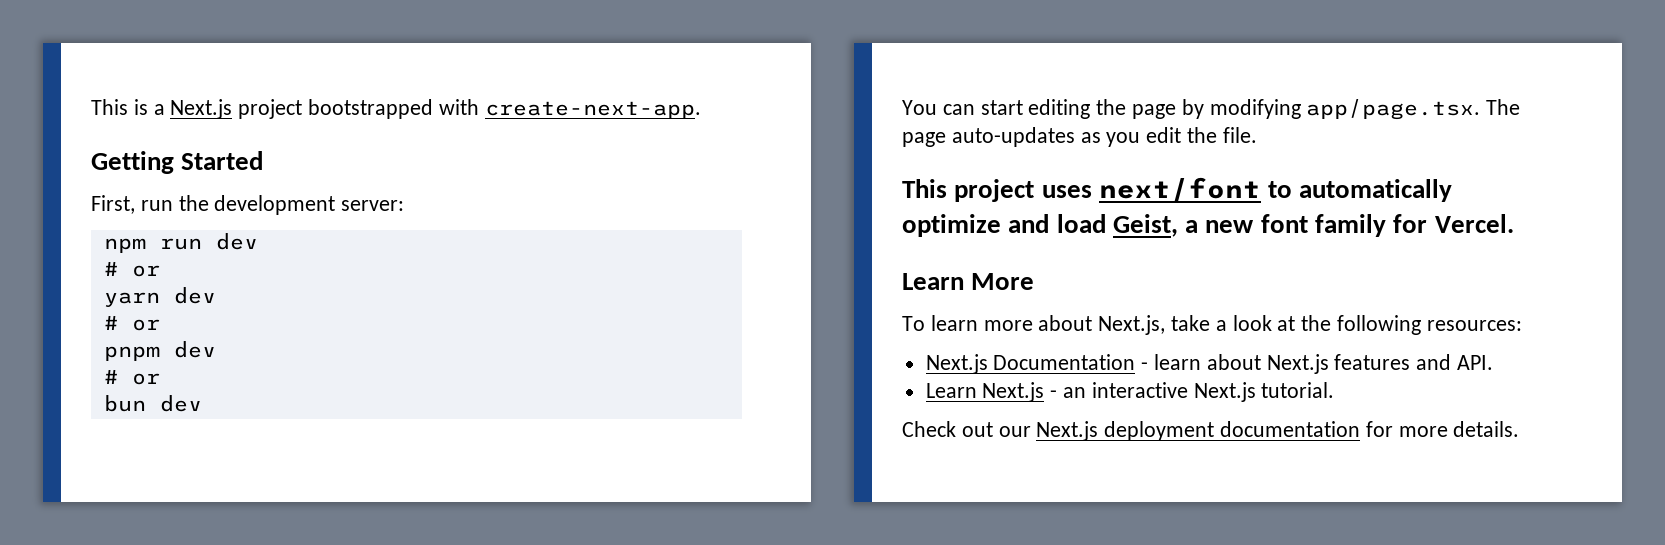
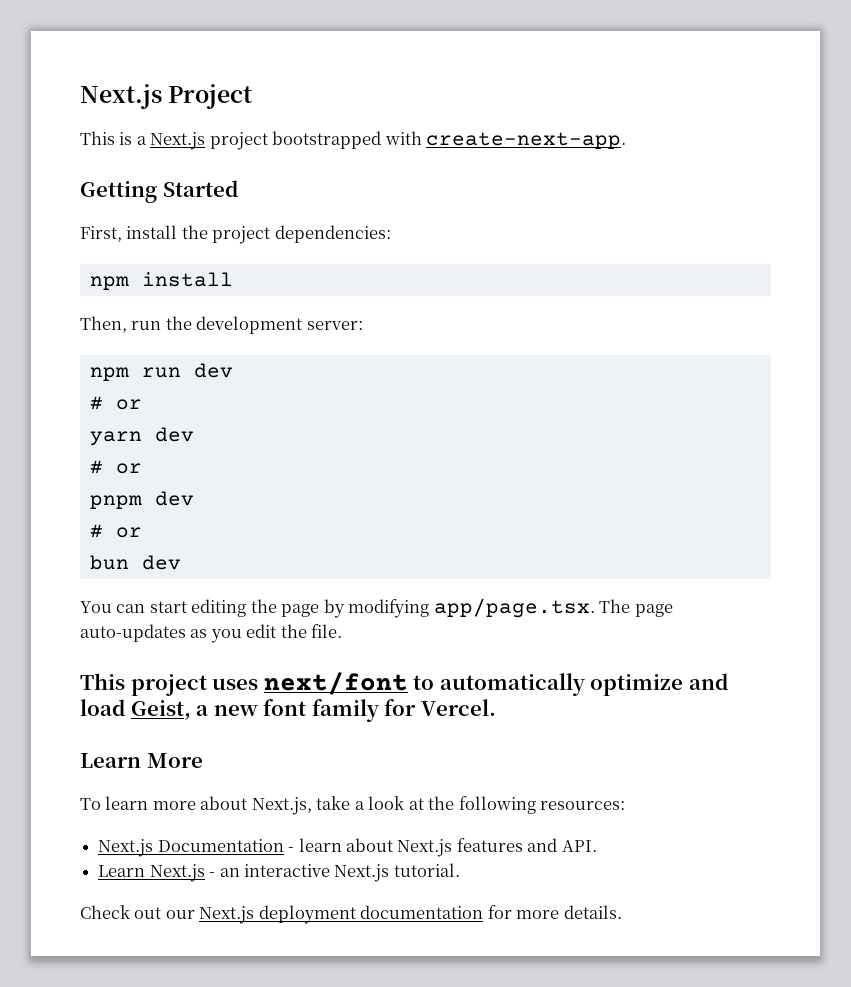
+ Next.js Project
- First, run the development server:
+ First, install the project dependencies:
+ npm install
+ Then, run the development server:

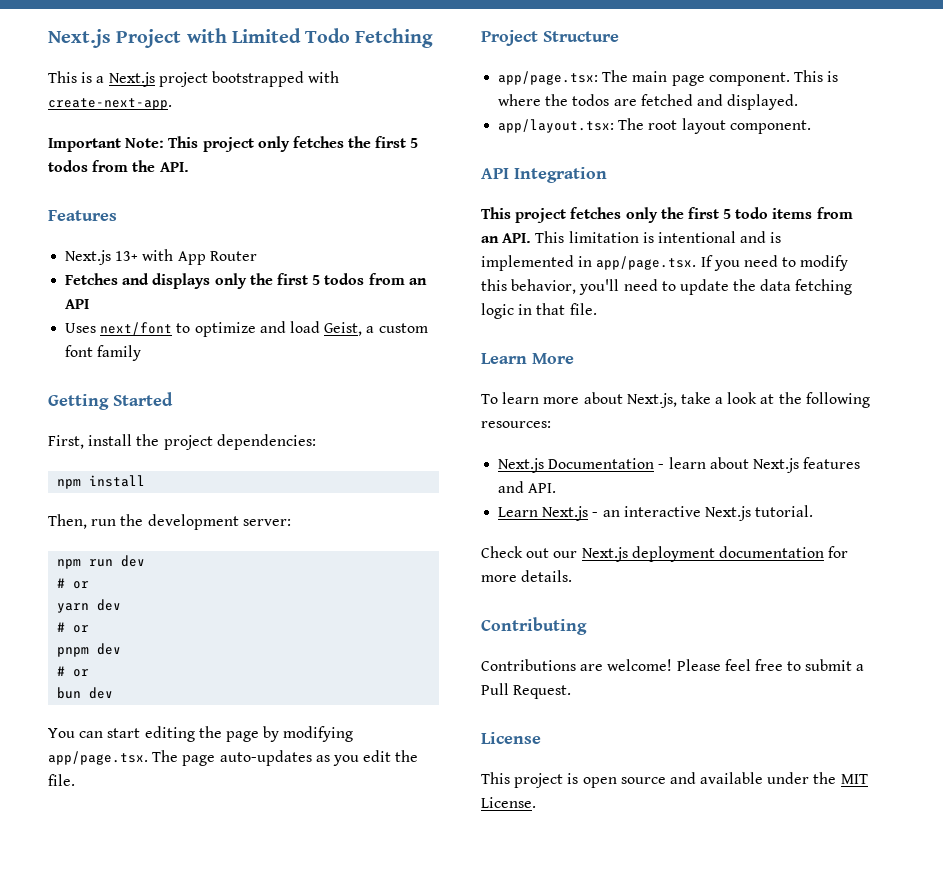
- Next.js Project
+ Next.js Project with Limited Todo Fetching
+ Important Note: This project only fetches the first 5 todos from the API.
+ Features
+ Next.js 13+ with App Router
+ Fetches and displays only the first 5 todos from an API
+ Uses next/font to optimize and load Geist, a custom font family
- This project uses next/font to automatically optimize and load Geist, a new font family for Vercel.
+ Project Structure
+ app/page.tsx: The main page component. This is where the todos are fetched and displayed.
+ app/layout.tsx: The root layout component.
+ API Integration
+ This project fetches only the first 5 todo items from an API. This limitation is intentional and is implemented in app/page.tsx. If you need to modify this behavior, you'll need to update the data fetching logic in that file.
+ Contributing
+ Contributions are welcome! Please feel free to submit a Pull Request.
+ License
+ This project is open source and available under the MIT License.

